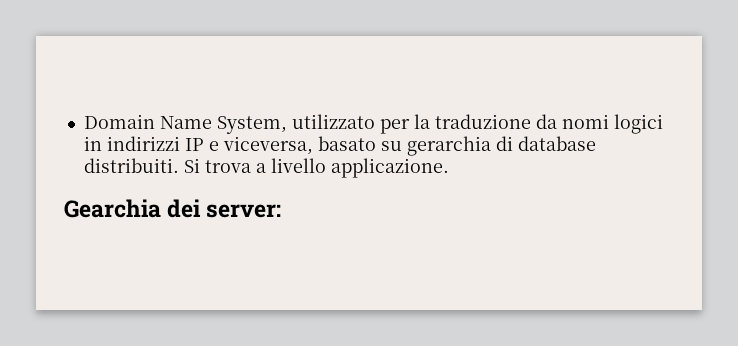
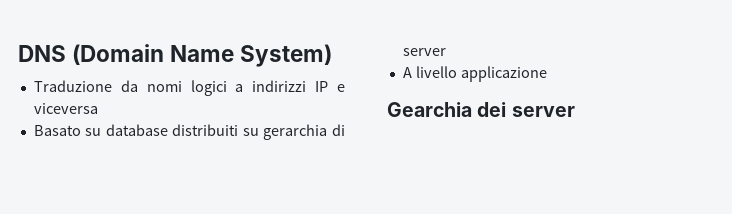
- Domain Name System, utilizzato per la traduzione da nomi logici in indirizzi IP e viceversa, basato su gerarchia di database distribuiti. Si trova a livello applicazione.
+ DNS (Domain Name System)
+ Traduzione da nomi logici a indirizzi IP e viceversa
+ Basato su database distribuiti su gerarchia di server
+ A livello applicazione
- Gearchia dei server:
+ Gearchia dei server

